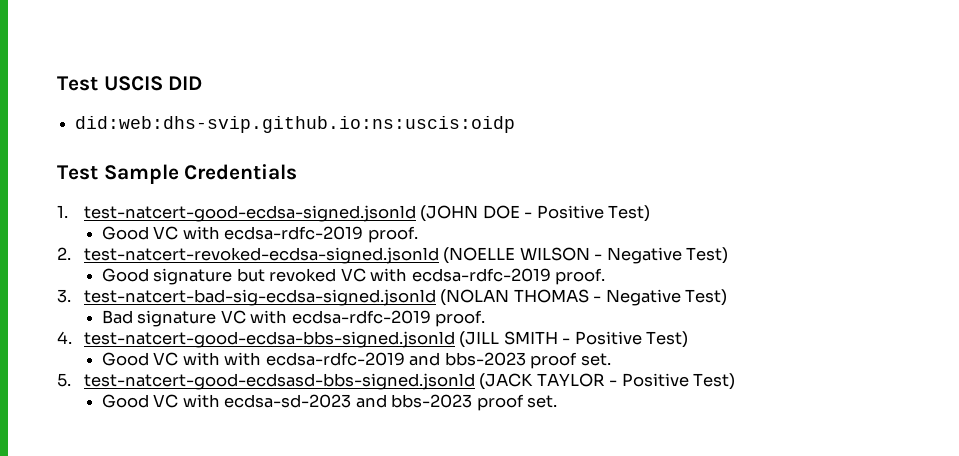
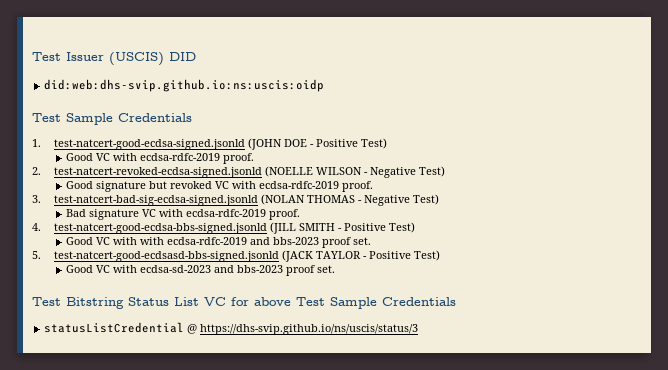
- Test USCIS DID
+ Test Issuer (USCIS) DID
+ Test Bitstring Status List VC for above Test Sample Credentials
+ statusListCredential @ https://dhs-svip.github.io/ns/uscis/status/3

